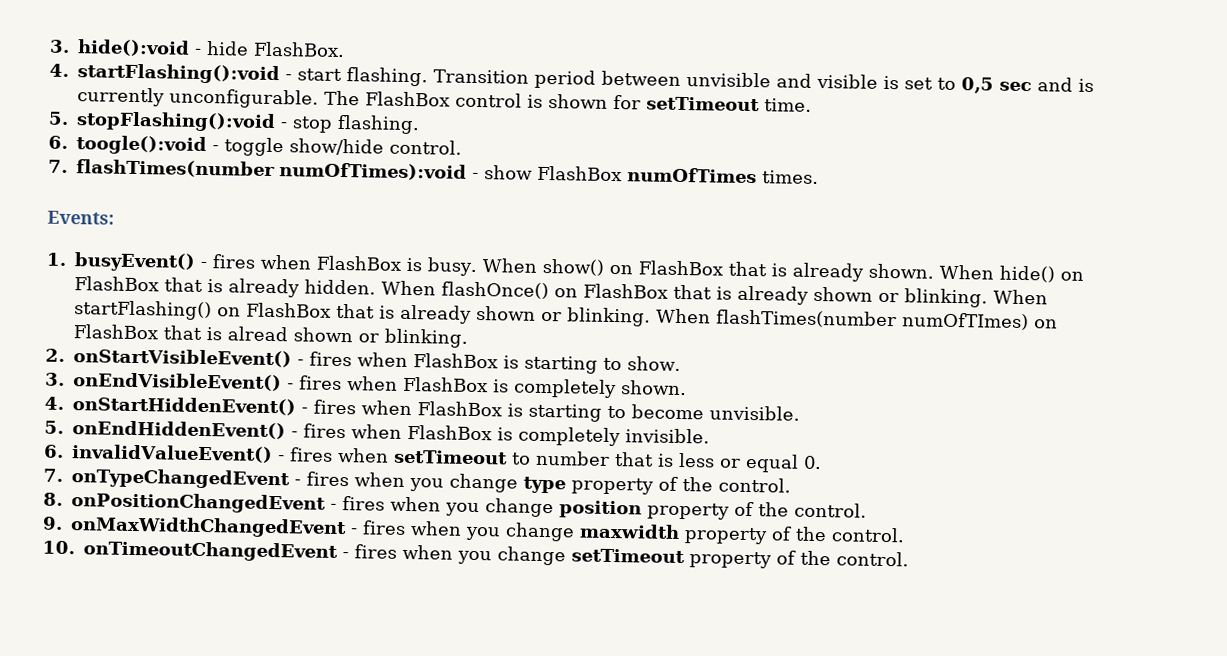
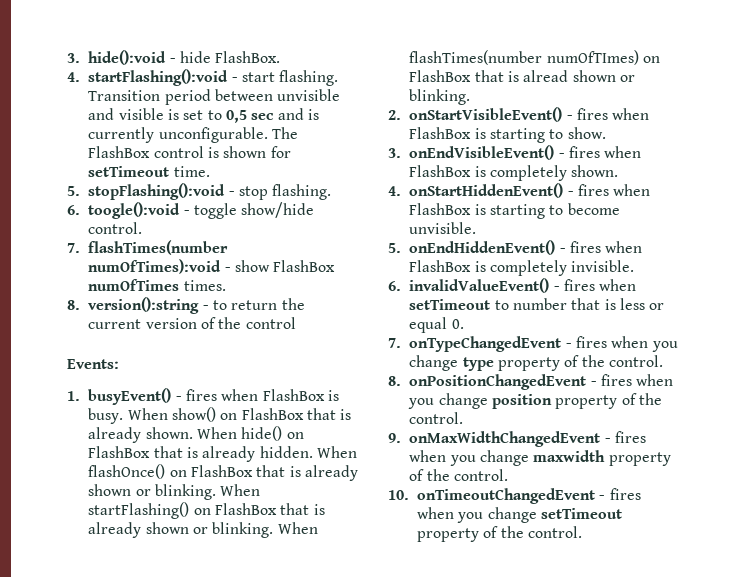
+ 8. version():string - to return the current version of the control

